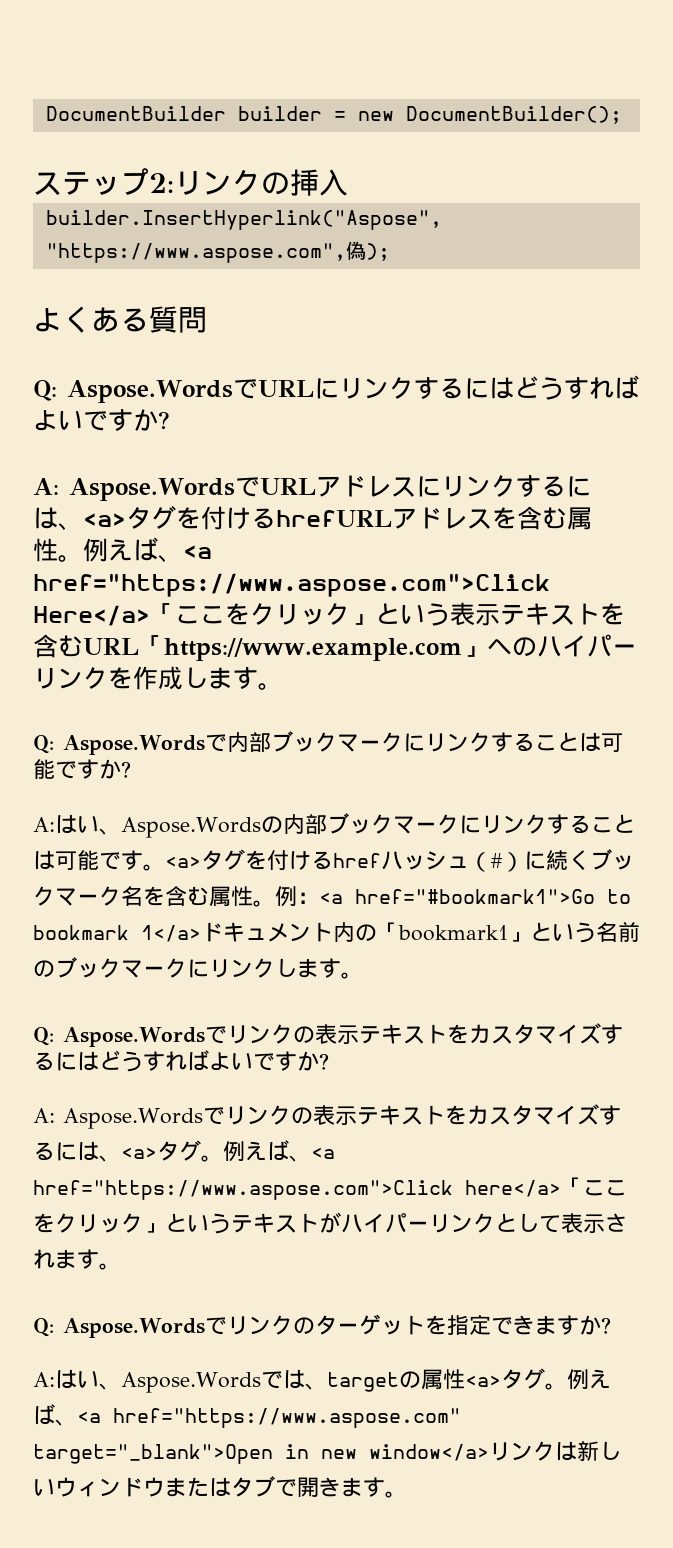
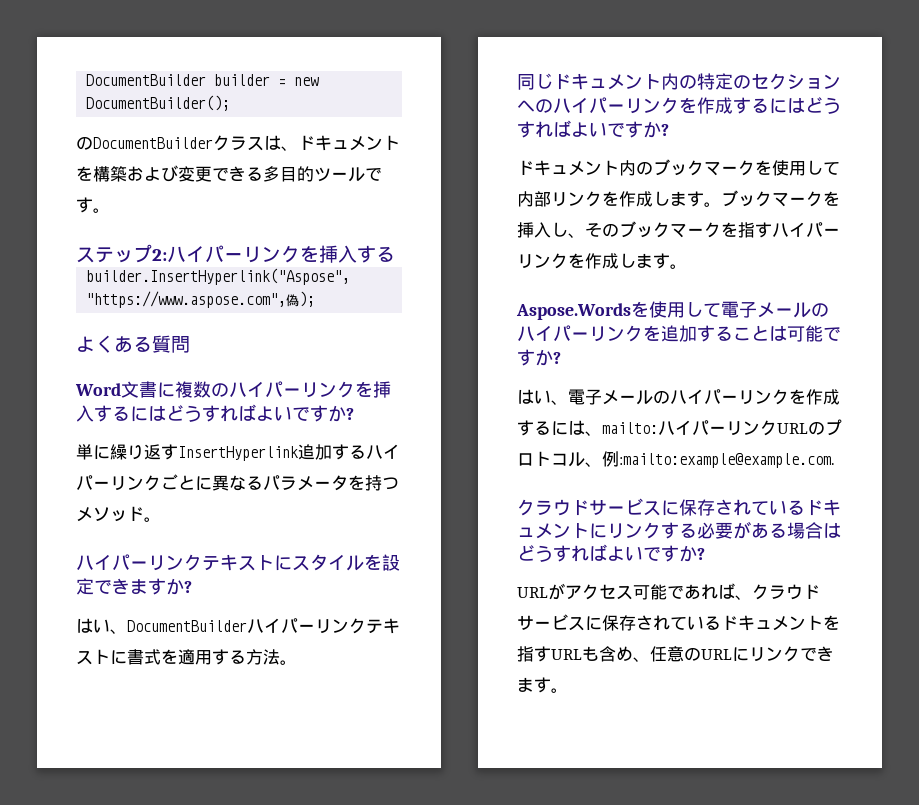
+ のDocumentBuilderクラスは、ドキュメントを構築および変更できる多目的ツールです。
- ステップ2:リンクの挿入
+ ステップ2:ハイパーリンクを挿入する
- Q: Aspose.WordsでURLにリンクするにはどうすればよいですか?
- A: Aspose.WordsでURLアドレスにリンクするには、<a>タグを付けるhrefURLアドレスを含む属性。例えば、<a href="https://www.aspose.com">Click Here</a>「ここをクリック」という表示テキストを含むURL「https://www.example.com」へのハイパーリンクを作成します。
- Q: Aspose.Wordsで内部ブックマークにリンクすることは可能ですか?
- A:はい、Aspose.Wordsの内部ブックマークにリンクすることは可能です。<a>タグを付けるhrefハッシュ（#）に続くブックマーク名を含む属性。例：<a href="#bookmark1">Go to bookmark 1</a>ドキュメント内の「bookmark1」という名前のブックマークにリンクします。
- Q: Aspose.Wordsでリンクの表示テキストをカスタマイズするにはどうすればよいですか?
- A: Aspose.Wordsでリンクの表示テキストをカスタマイズするには、<a>タグ。例えば、<a href="https://www.aspose.com">Click here</a>「ここをクリック」というテキストがハイパーリンクとして表示されます。
- Q: Aspose.Wordsでリンクのターゲットを指定できますか?
- A:はい、Aspose.Wordsでは、targetの属性<a>タグ。例えば、<a href="https://www.aspose.com" target="_blank">Open in new window</a>リンクは新しいウィンドウまたはタブで開きます。
+ Word文書に複数のハイパーリンクを挿入するにはどうすればよいですか?
+ 単に繰り返すInsertHyperlink追加するハイパーリンクごとに異なるパラメータを持つメソッド。
+ ハイパーリンクテキストにスタイルを設定できますか?
+ はい、DocumentBuilderハイパーリンクテキストに書式を適用する方法。
+ 同じドキュメント内の特定のセクションへのハイパーリンクを作成するにはどうすればよいですか?
+ ドキュメント内のブックマークを使用して内部リンクを作成します。ブックマークを挿入し、そのブックマークを指すハイパーリンクを作成します。
+ Aspose.Wordsを使用して電子メールのハイパーリンクを追加することは可能ですか?
+ はい、電子メールのハイパーリンクを作成するには、mailto:ハイパーリンクURLのプロトコル、例:mailto:example@example.com.
+ クラウドサービスに保存されているドキュメントにリンクする必要がある場合はどうすればよいですか?
+ URLがアクセス可能であれば、クラウドサービスに保存されているドキュメントを指すURLも含め、任意のURLにリンクできます。

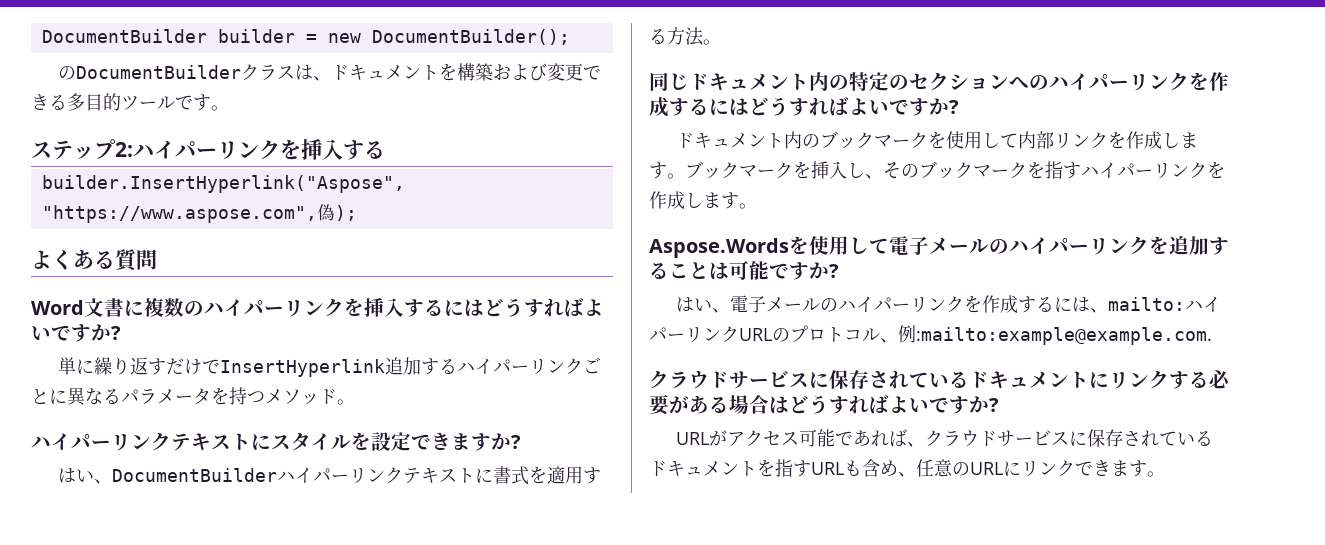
- 単に繰り返すInsertHyperlink追加するハイパーリンクごとに異なるパラメータを持つメソッド。
+ 単に繰り返すだけでInsertHyperlink追加するハイパーリンクごとに異なるパラメータを持つメソッド。

